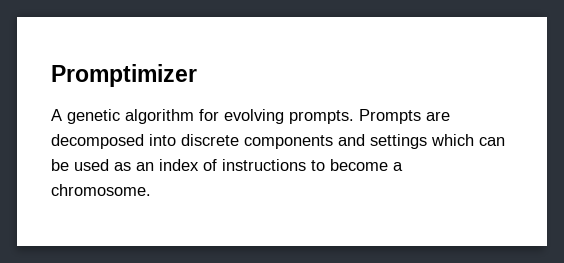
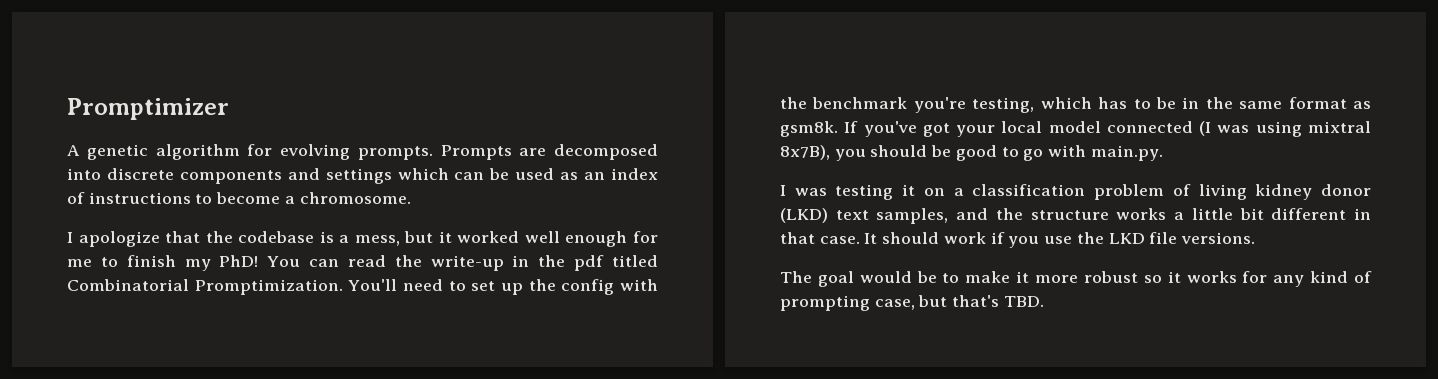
+ I apologize that the codebase is a mess, but it worked well enough for me to finish my PhD! You can read the write-up in the pdf titled Combinatorial Promptimization. You'll need to set up the config with the benchmark you're testing, which has to be in the same format as gsm8k. If you've got your local model connected (I was using mixtral 8x7B), you should be good to go with main.py.
+ I was testing it on a classification problem of living kidney donor (LKD) text samples, and the structure works a little bit different in that case. It should work if you use the LKD file versions.
+ The goal would be to make it more robust so it works for any kind of prompting case, but that's TBD.

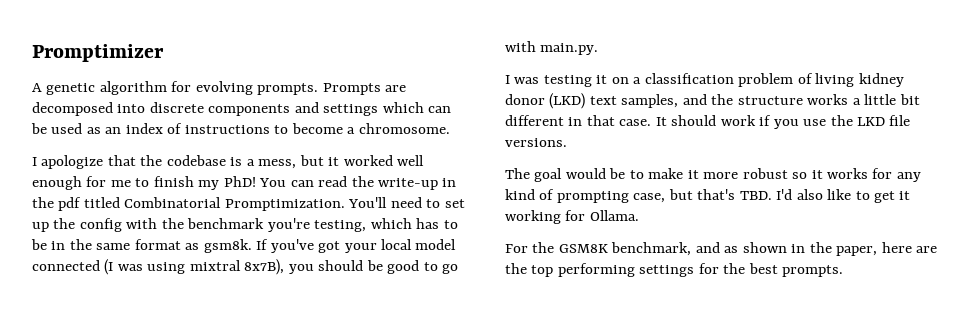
- The goal would be to make it more robust so it works for any kind of prompting case, but that's TBD.
+ The goal would be to make it more robust so it works for any kind of prompting case, but that's TBD. I'd also like to get it working for Ollama.
+ For the GSM8K benchmark, and as shown in the paper, here are the top performing settings for the best prompts.

